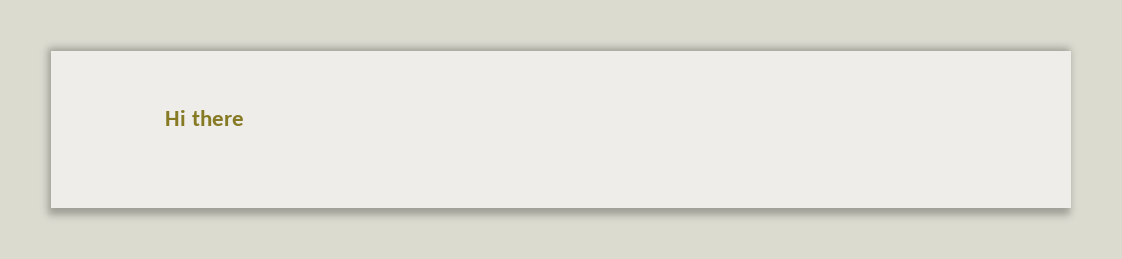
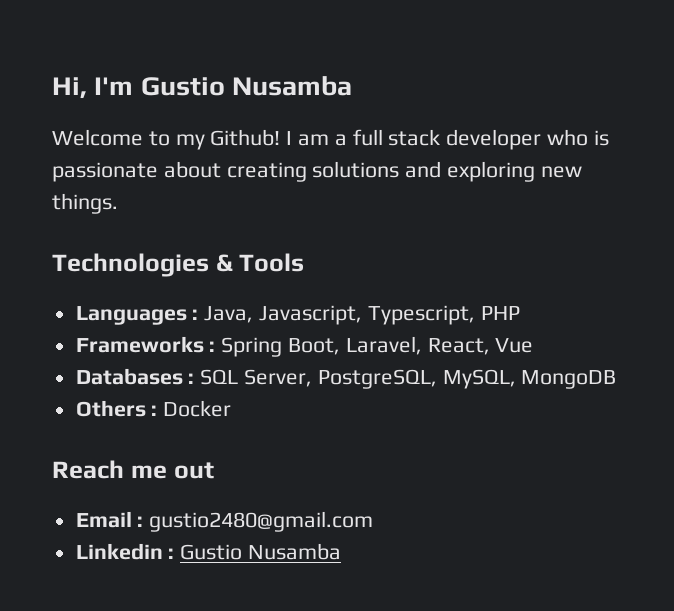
- Hi there
+ Hi, I'm Gustio Nusamba
+ Welcome to my Github! I am a full stack developer who is passionate about creating solutions and exploring new things.
+ Technologies & Tools
+ Languages : Java, Javascript, Typescript, PHP
+ Frameworks : Spring Boot, Laravel, React, Vue
+ Databases : SQL Server, PostgreSQL, MySQL, MongoDB
+ Others : Docker
+ Reach me out
+ Email : gustio2480@gmail.com
+ Linkedin : Gustio Nusamba

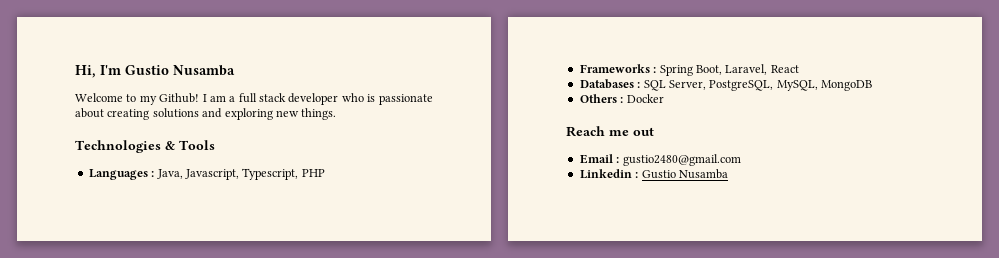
- Frameworks : Spring Boot, Laravel, React, Vue
+ Frameworks : Spring Boot, Laravel, React

